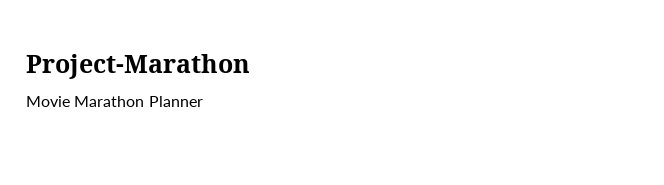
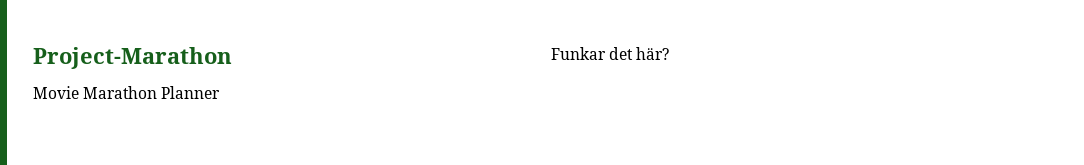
+ Funkar det här?

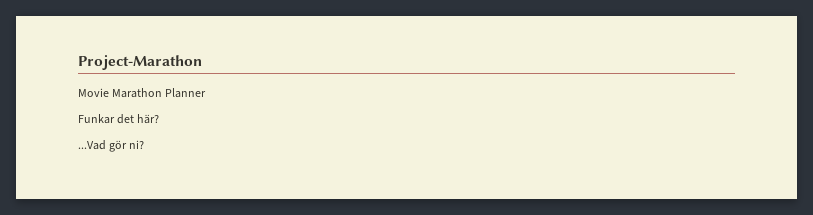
+ ...Vad gör ni?

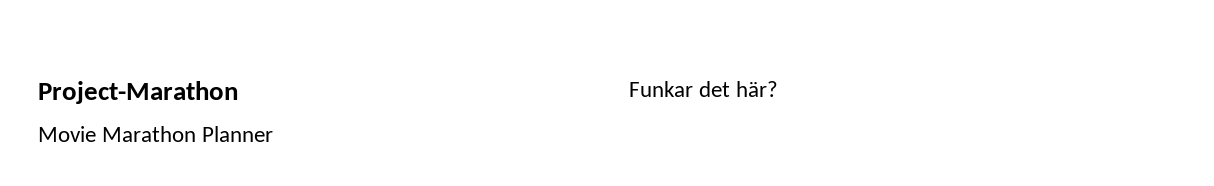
- ...Vad gör ni?

